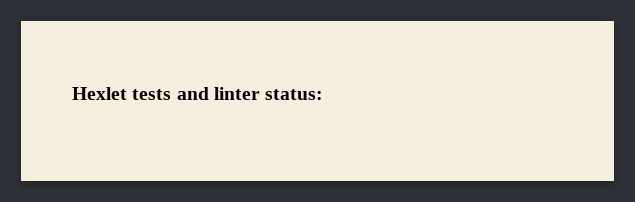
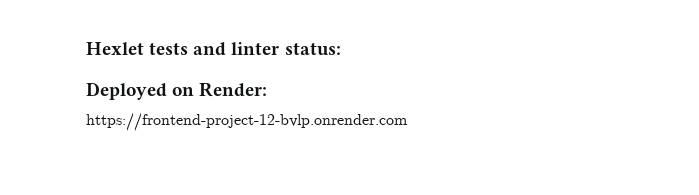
+ Deployed on Render:
+ https://frontend-project-12-bvlp.onrender.com

